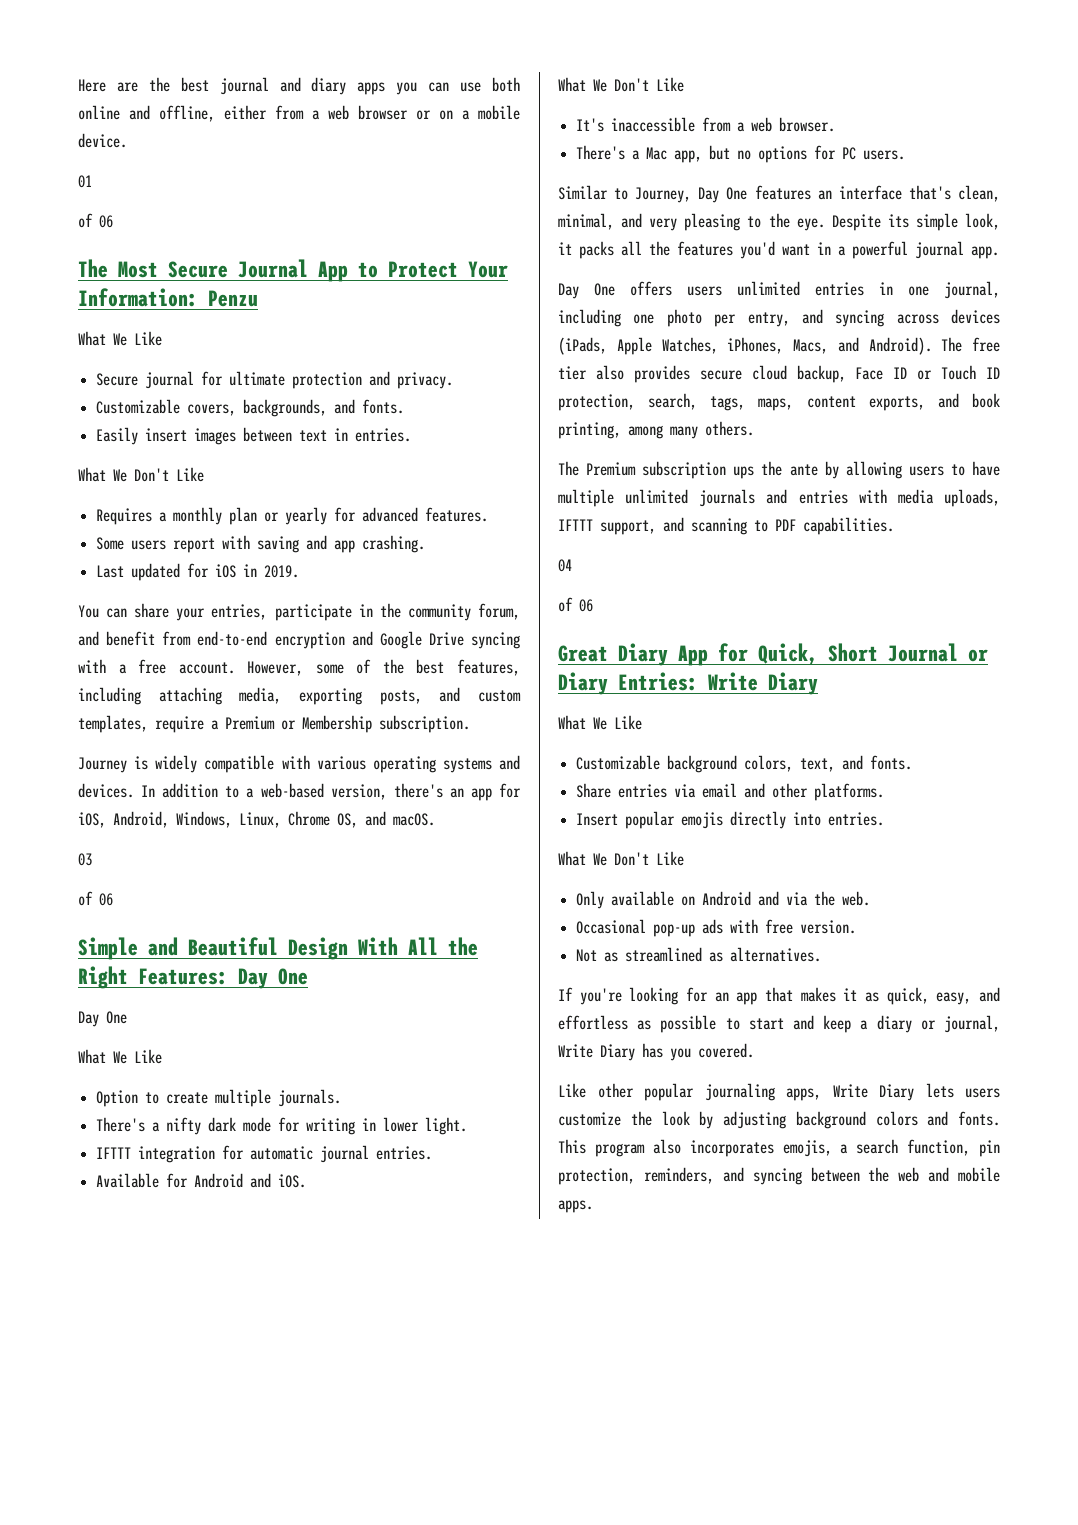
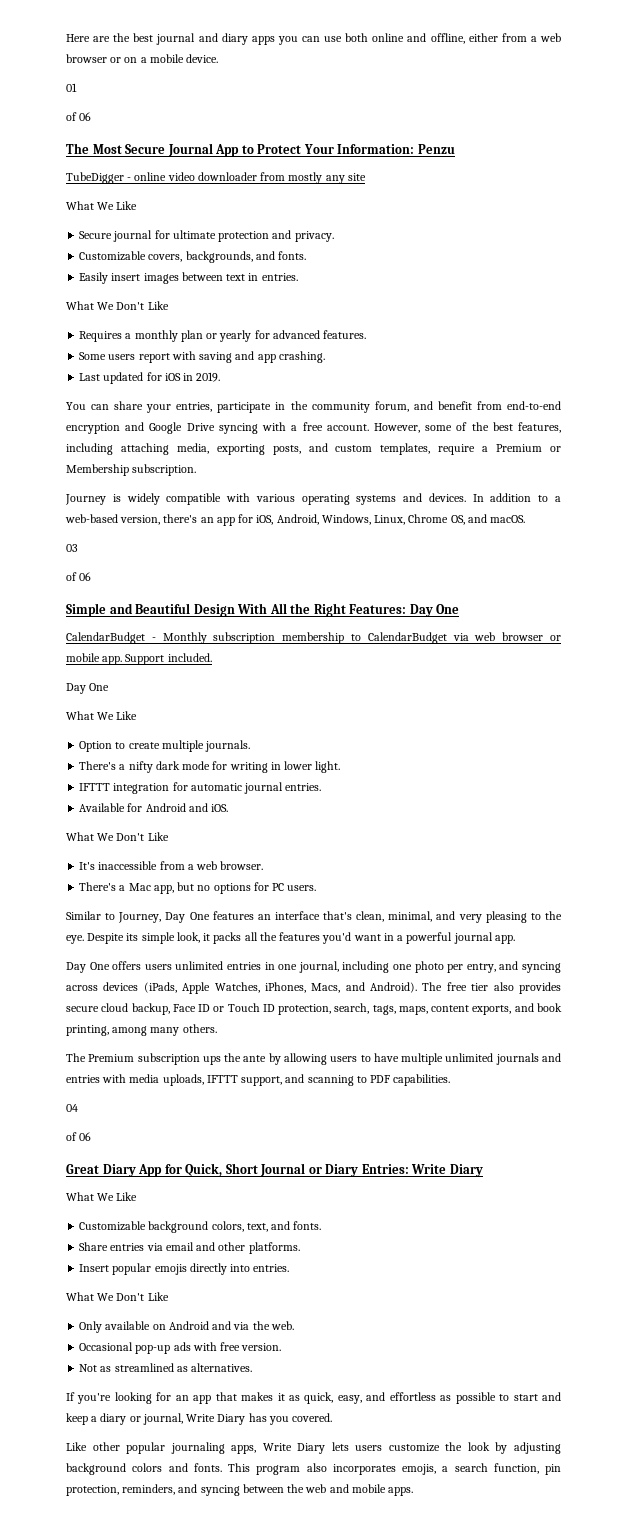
+ TubeDigger - online video downloader from mostly any site
+ CalendarBudget - Monthly subscription membership to CalendarBudget via web browser or mobile app. Support included.

